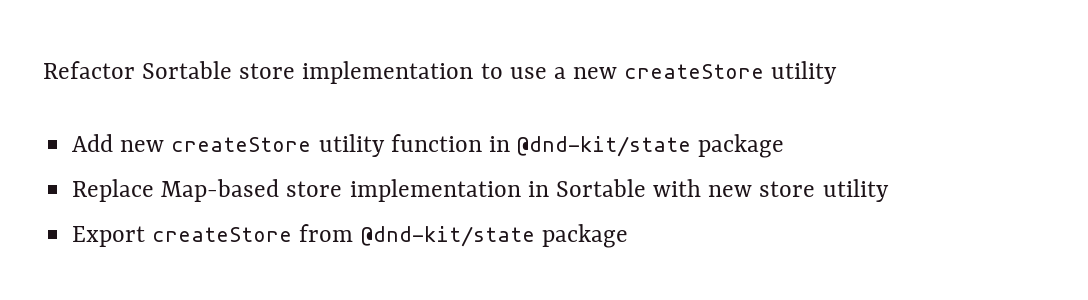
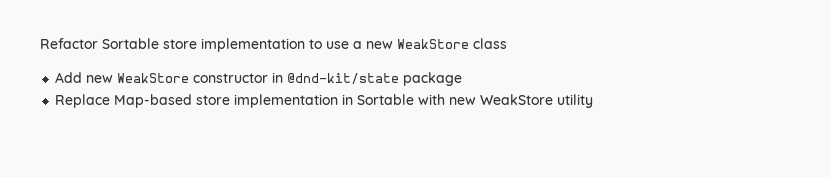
- Refactor Sortable store implementation to use a new createStore utility
+ Refactor Sortable store implementation to use a new WeakStore class
- Add new createStore utility function in @dnd-kit/state package
+ Add new WeakStore constructor in @dnd-kit/state package
- Replace Map-based store implementation in Sortable with new store utility
- Export createStore from @dnd-kit/state package
+ Replace Map-based store implementation in Sortable with new WeakStore utility

